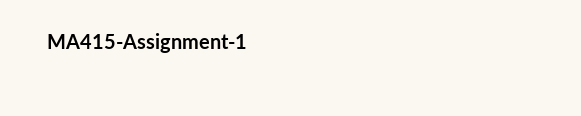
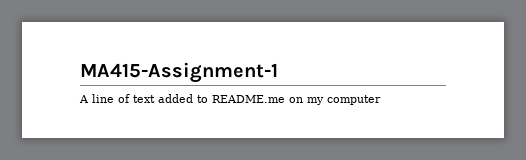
+ A line of text added to README.me on my computer

